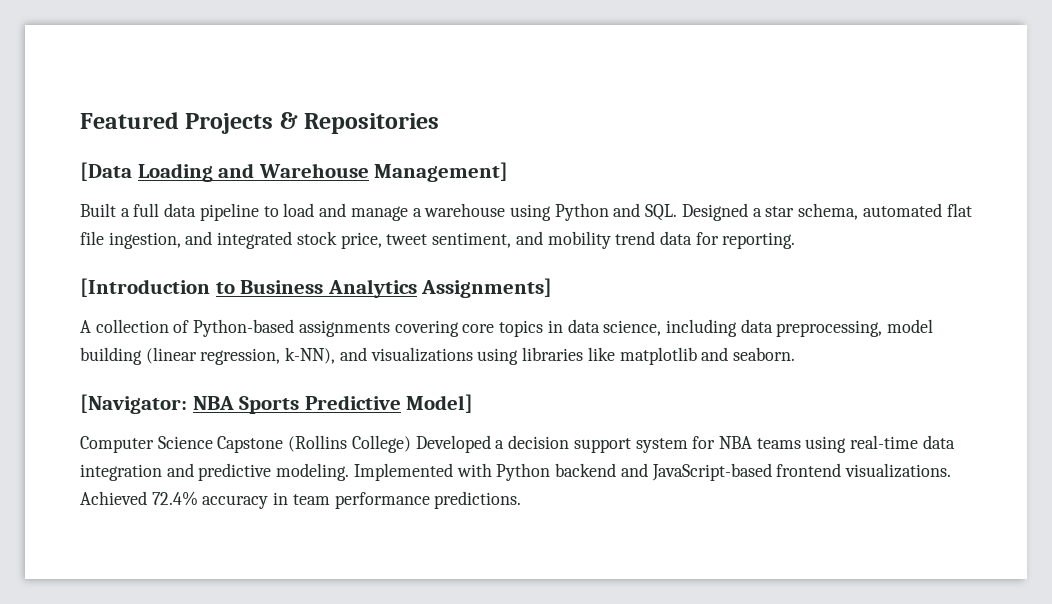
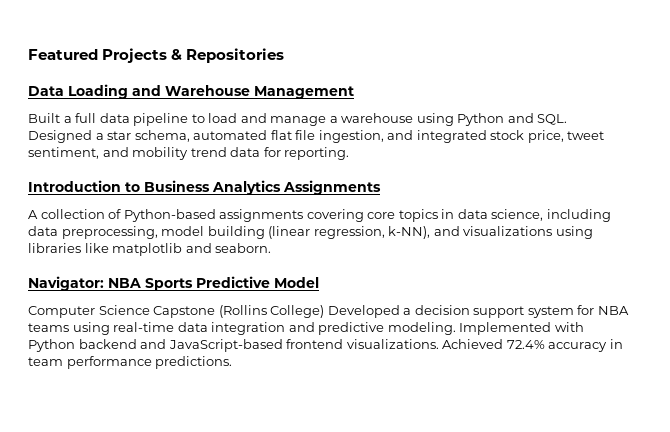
- [Data Loading and Warehouse Management]
+ Data Loading and Warehouse Management
- [Introduction to Business Analytics Assignments]
+ Introduction to Business Analytics Assignments
- [Navigator: NBA Sports Predictive Model]
+ Navigator: NBA Sports Predictive Model

